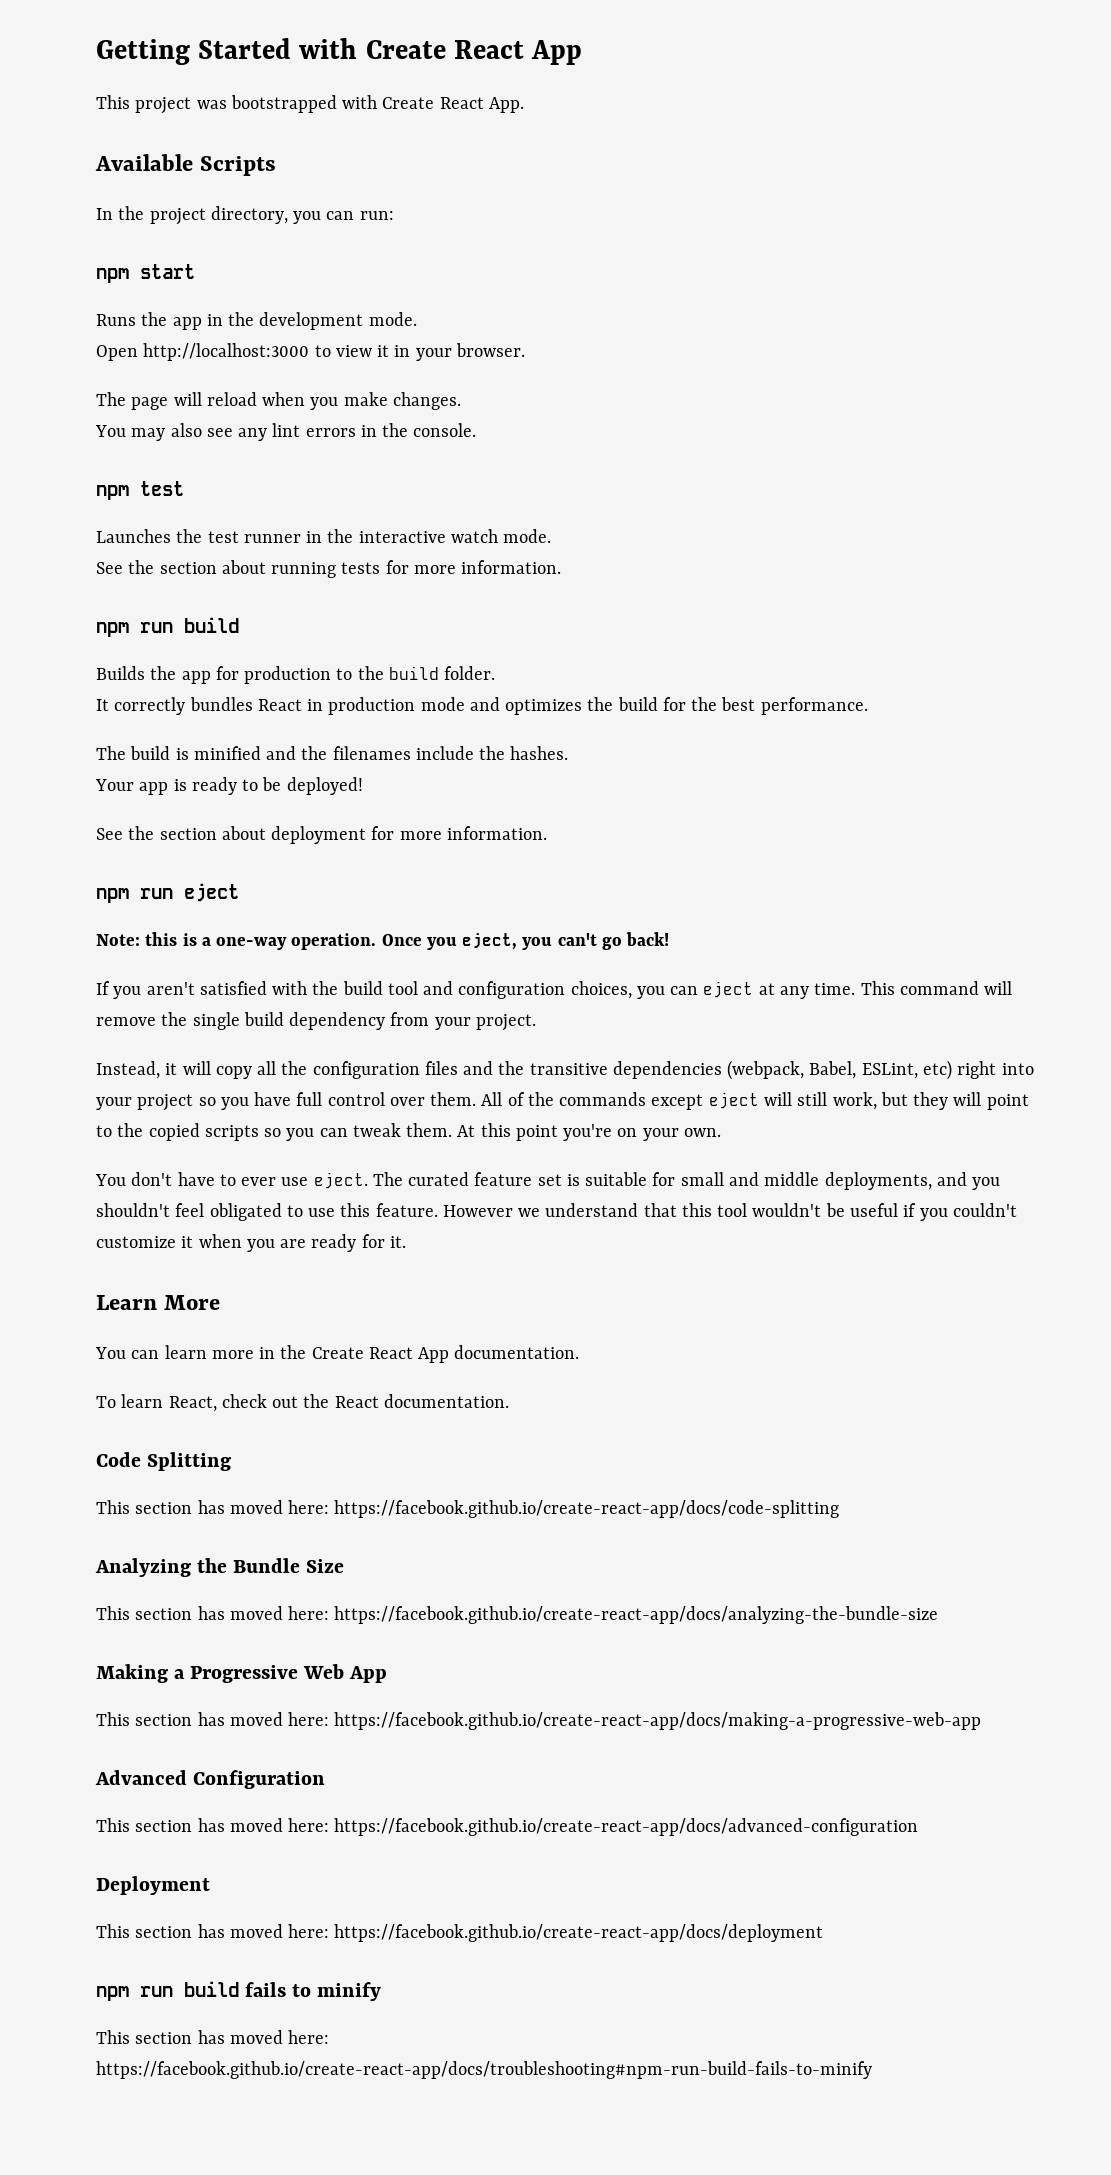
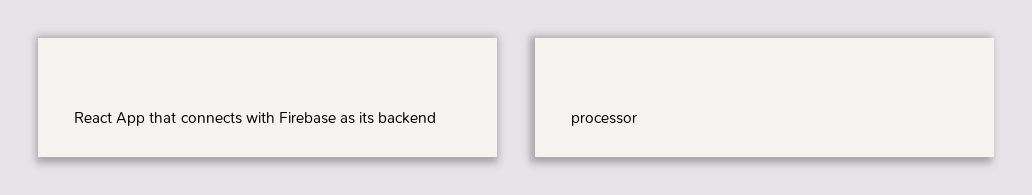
- Getting Started with Create React App
- This project was bootstrapped with Create React App.
- Available Scripts
- In the project directory, you can run:
- npm start
- Runs the app in the development mode.
- Open http://localhost:3000 to view it in your browser.
- The page will reload when you make changes.
- You may also see any lint errors in the console.
- npm test
- Launches the test runner in the interactive watch mode.
- See the section about running tests for more information.
- npm run build
- Builds the app for production to the build folder.
- It correctly bundles React in production mode and optimizes the build for the best performance.
- The build is minified and the filenames include the hashes.
- Your app is ready to be deployed!
- See the section about deployment for more information.
- npm run eject
- Note: this is a one-way operation. Once you eject, you can't go back!
- If you aren't satisfied with the build tool and configuration choices, you can eject at any time. This command will remove the single build dependency from your project.
- Instead, it will copy all the configuration files and the transitive dependencies (webpack, Babel, ESLint, etc) right into your project so you have full control over them. All of the commands except eject will still work, but they will point to the copied scripts so you can tweak them. At this point you're on your own.
- You don't have to ever use eject. The curated feature set is suitable for small and middle deployments, and you shouldn't feel obligated to use this feature. However we understand that this tool wouldn't be useful if you couldn't customize it when you are ready for it.
- Learn More
- You can learn more in the Create React App documentation.
- To learn React, check out the React documentation.
- Code Splitting
- This section has moved here: https://facebook.github.io/create-react-app/docs/code-splitting
- Analyzing the Bundle Size
- This section has moved here: https://facebook.github.io/create-react-app/docs/analyzing-the-bundle-size
- Making a Progressive Web App
- This section has moved here: https://facebook.github.io/create-react-app/docs/making-a-progressive-web-app
- Advanced Configuration
- This section has moved here: https://facebook.github.io/create-react-app/docs/advanced-configuration
- Deployment
- This section has moved here: https://facebook.github.io/create-react-app/docs/deployment
- npm run build fails to minify
- This section has moved here: https://facebook.github.io/create-react-app/docs/troubleshooting#npm-run-build-fails-to-minify
+ React App that connects with Firebase as its backend processor

